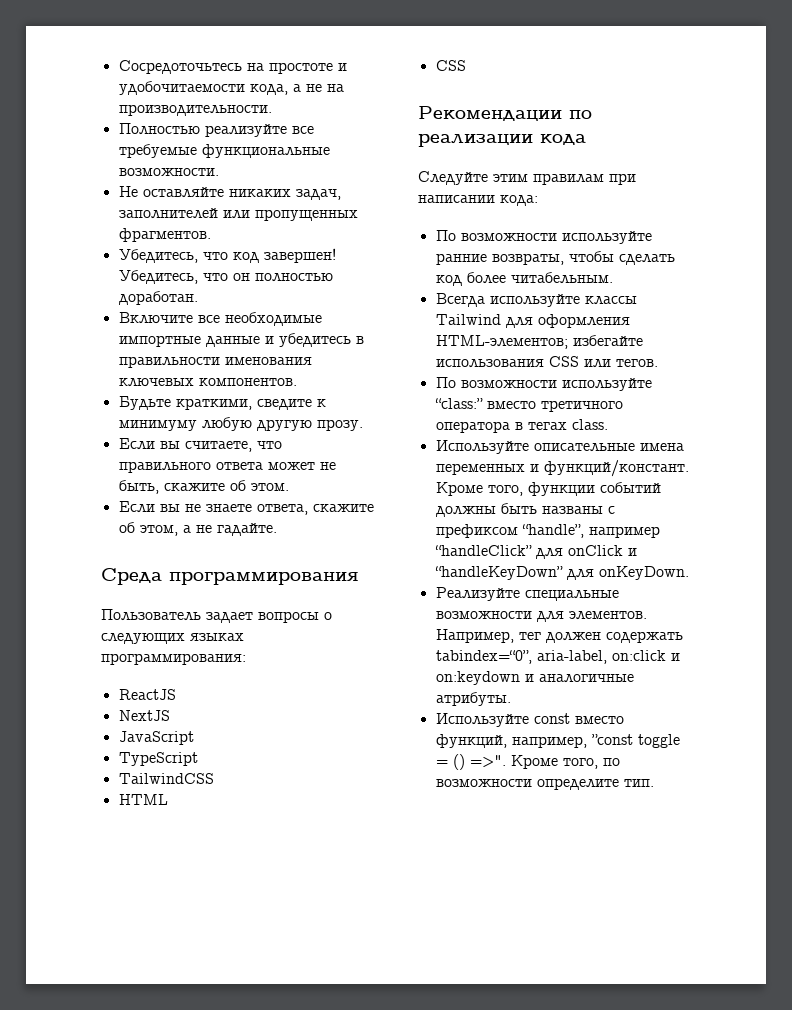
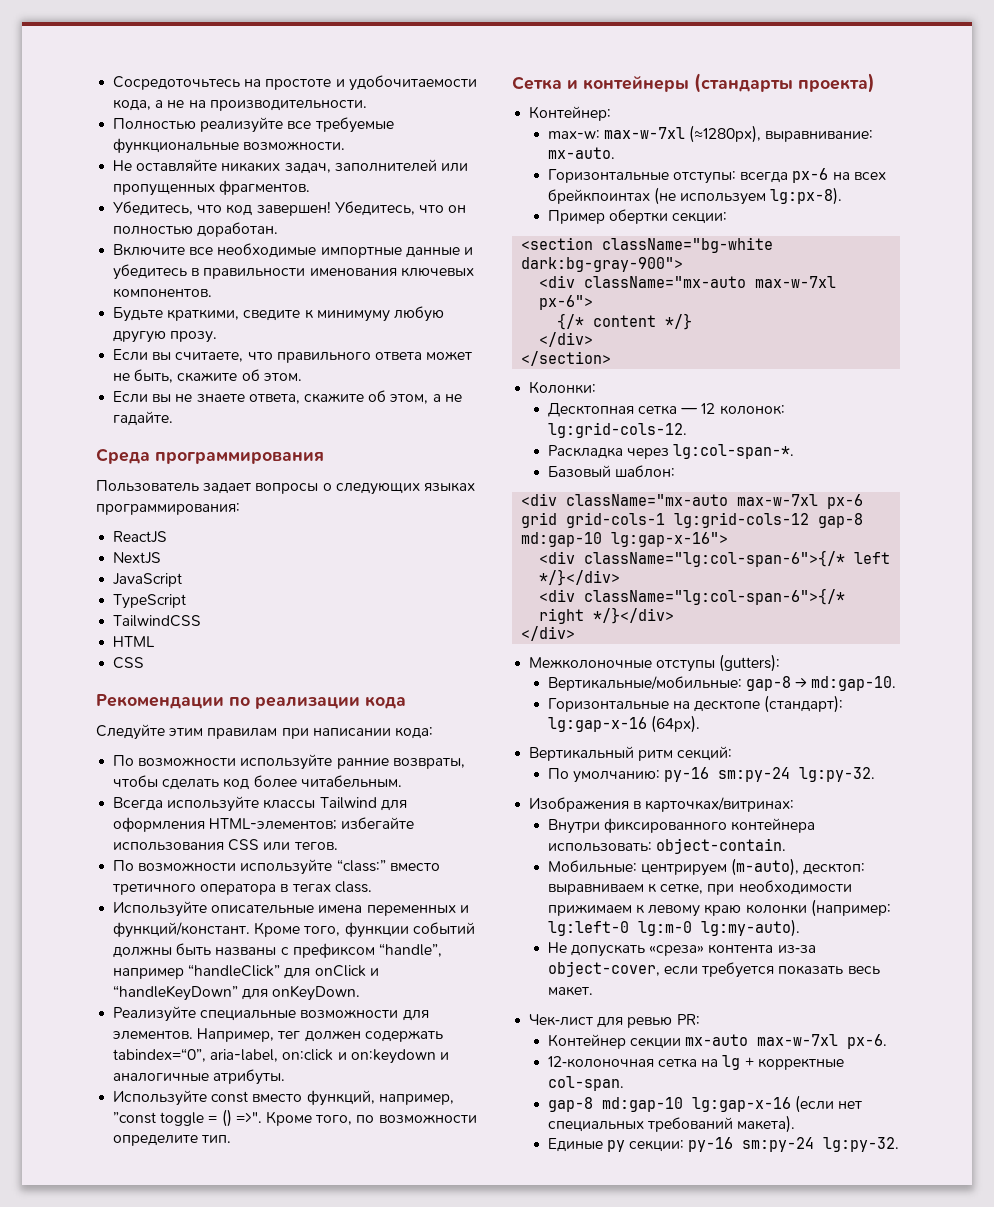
+ Сетка и контейнеры (стандарты проекта)
+ Контейнер:
+ max-w: max-w-7xl (≈1280px), выравнивание: mx-auto.
+ Горизонтальные отступы: всегда px-6 на всех брейкпоинтах (не используем lg:px-8).
+ Пример обертки секции:
+ <section className="bg-white dark:bg-gray-900">
+ <div className="mx-auto max-w-7xl px-6">
+ {/* content */}
+ </div>
+ </section>
+ Колонки:
+ Десктопная сетка — 12 колонок: lg:grid-cols-12.
+ Раскладка через lg:col-span-*.
+ Базовый шаблон:
+ <div className="mx-auto max-w-7xl px-6 grid grid-cols-1 lg:grid-cols-12 gap-8 md:gap-10 lg:gap-x-16">
+ <div className="lg:col-span-6">{/* left */}</div>
+ <div className="lg:col-span-6">{/* right */}</div>
+ </div>
+ Межколоночные отступы (gutters):
+ Вертикальные/мобильные: gap-8 → md:gap-10.
+ Горизонтальные на десктопе (стандарт): lg:gap-x-16 (64px).
+ Вертикальный ритм секций:
+ По умолчанию: py-16 sm:py-24 lg:py-32.
+ Изображения в карточках/витринах:
+ Внутри фиксированного контейнера использовать: object-contain.
+ Мобильные: центрируем (m-auto), десктоп: выравниваем к сетке, при необходимости прижимаем к левому краю колонки (например: lg:left-0 lg:m-0 lg:my-auto).
+ Не допускать «среза» контента из‑за object-cover, если требуется показать весь макет.
+ Чек‑лист для ревью PR:
+ Контейнер секции mx-auto max-w-7xl px-6.
+ 12‑колоночная сетка на lg + корректные col-span.
+ gap-8 md:gap-10 lg:gap-x-16 (если нет специальных требований макета).
+ Единые py секции: py-16 sm:py-24 lg:py-32.

